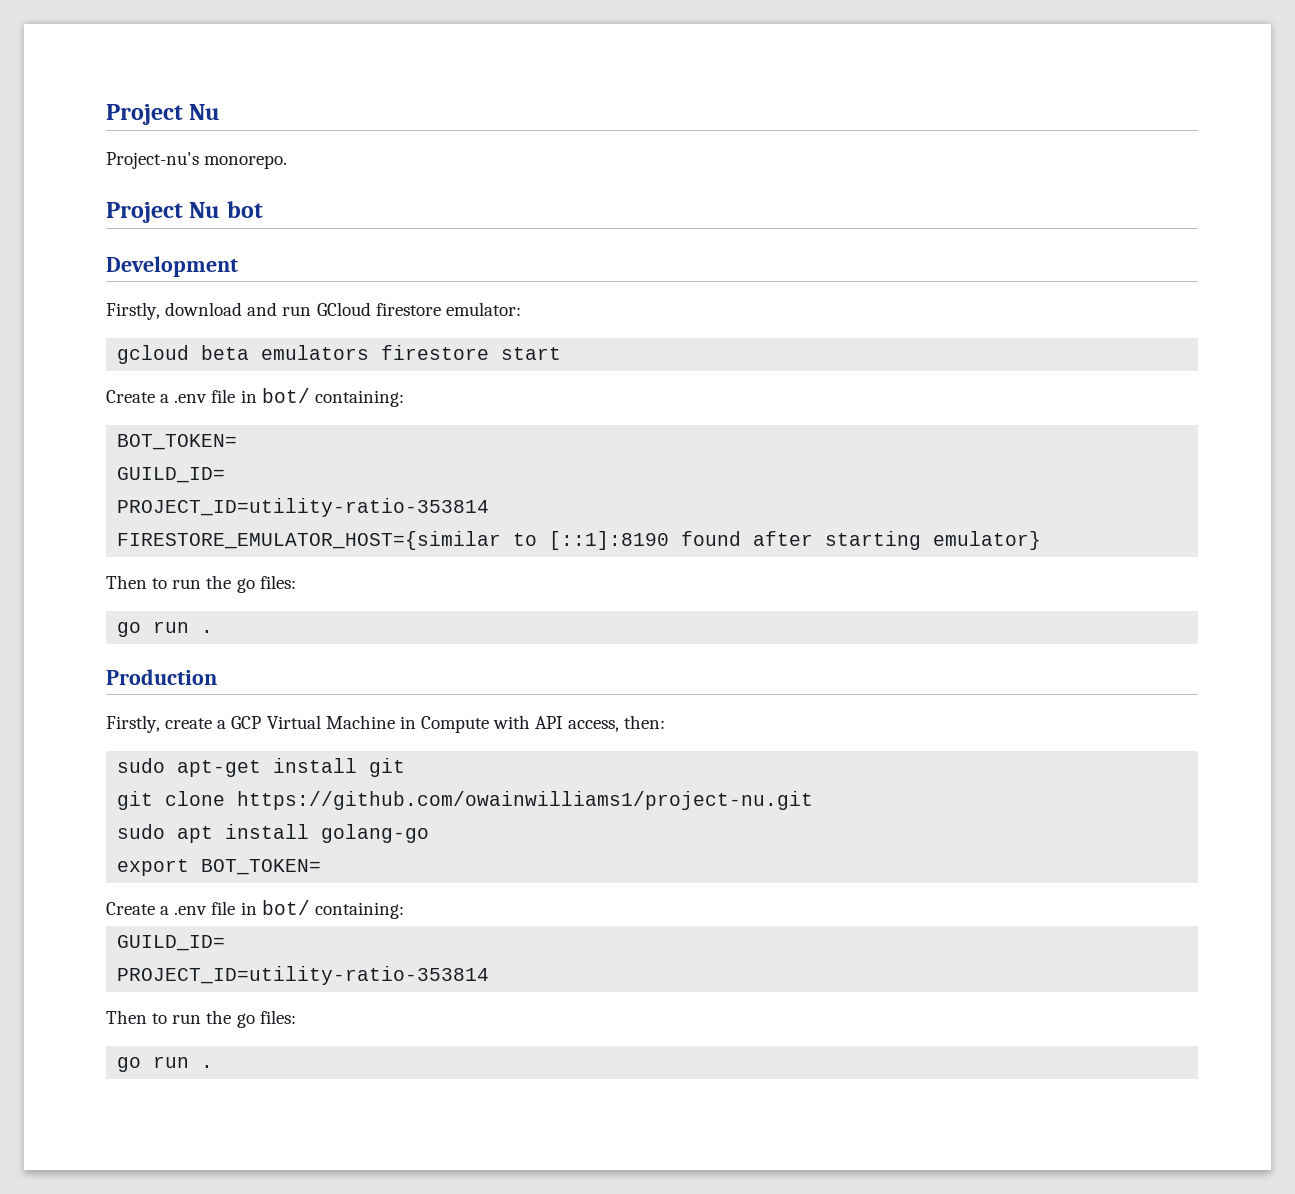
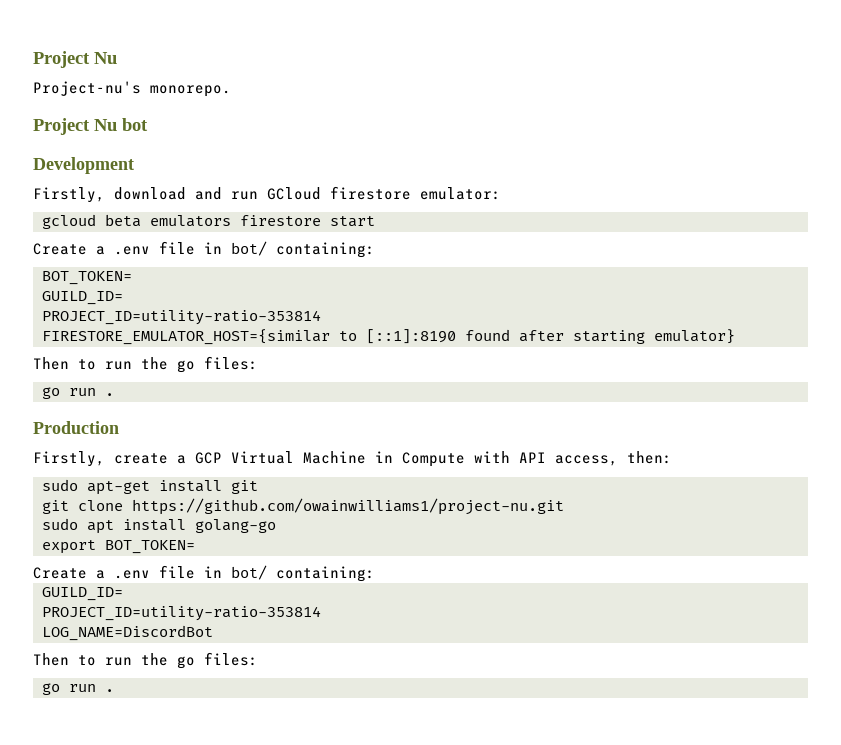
+ LOG_NAME=DiscordBot

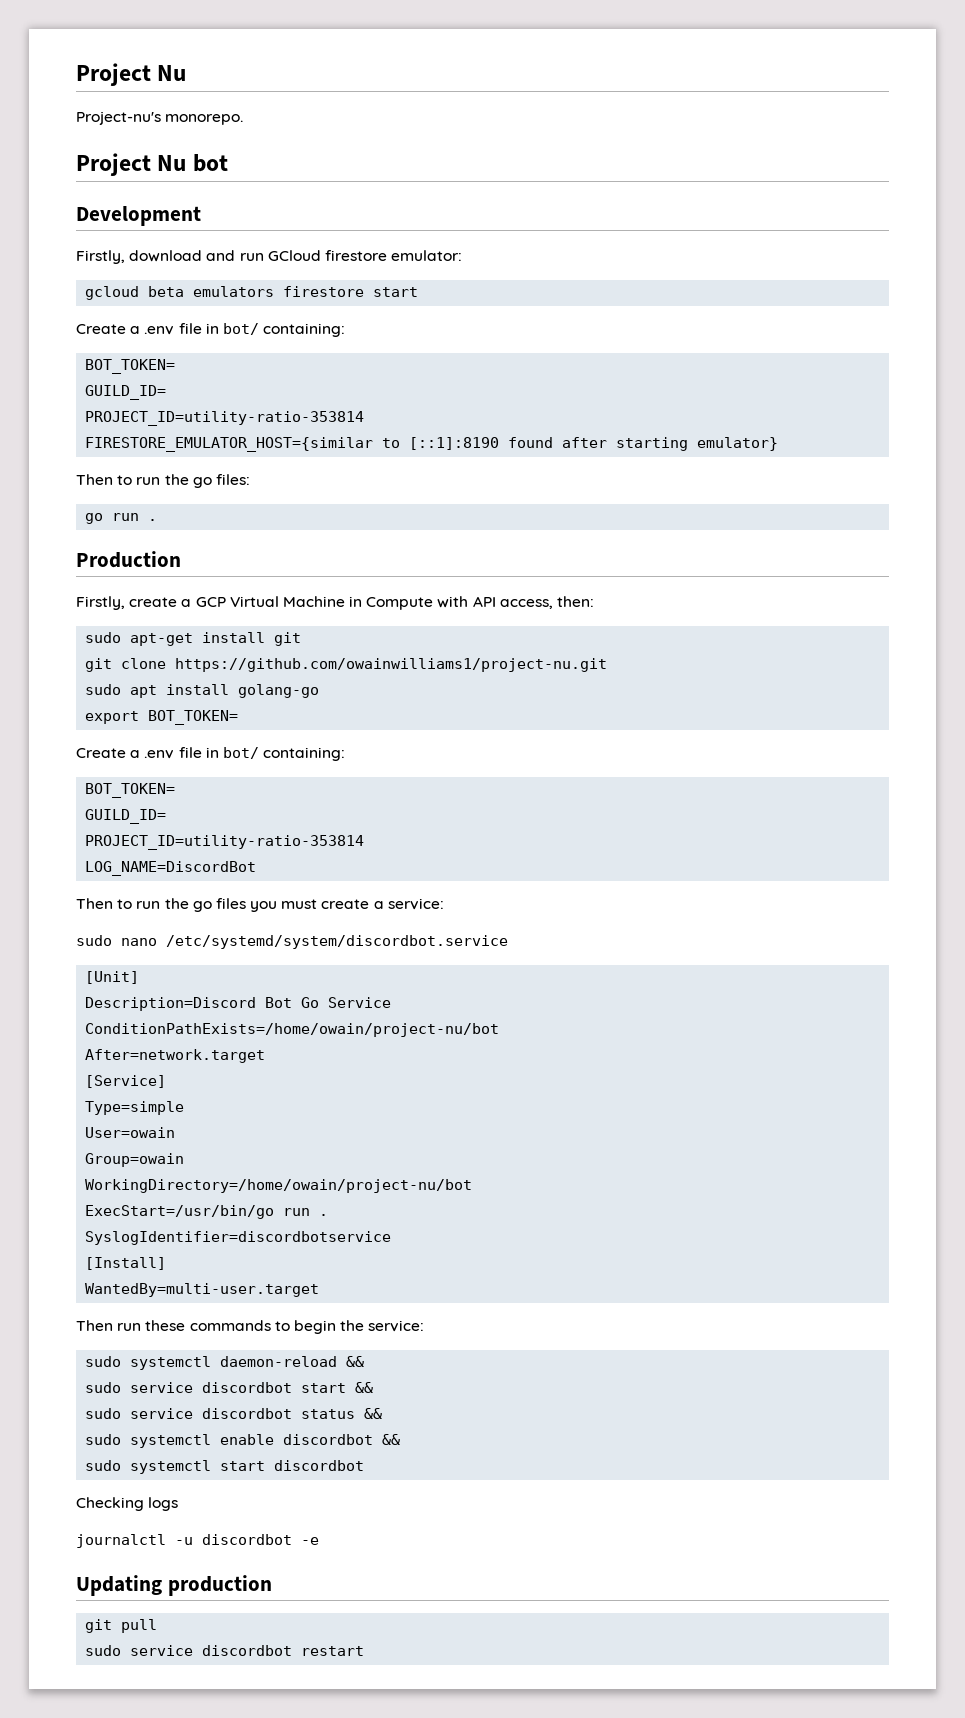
  export BOT_TOKEN=
  Create a .env file in bot/ containing:
+ BOT_TOKEN=
  LOG_NAME=DiscordBot
- Then to run the go files:
- go run .
+ Then to run the go files you must create a service:
+ sudo nano /etc/systemd/system/discordbot.service
+ [Unit]
+ Description=Discord Bot Go Service
+ ConditionPathExists=/home/owain/project-nu/bot
+ After=network.target
+ [Service]
+ Type=simple
+ User=owain
+ Group=owain
+ WorkingDirectory=/home/owain/project-nu/bot
+ ExecStart=/usr/bin/go run .
+ SyslogIdentifier=discordbotservice
+ [Install]
+ WantedBy=multi-user.target
+ Then run these commands to begin the service:
+ sudo systemctl daemon-reload &&
+ sudo service discordbot start &&
+ sudo service discordbot status &&
+ sudo systemctl enable discordbot &&
+ sudo systemctl start discordbot
+ Checking logs
+ journalctl -u discordbot -e
+ Updating production
+ git pull
+ sudo service discordbot restart

